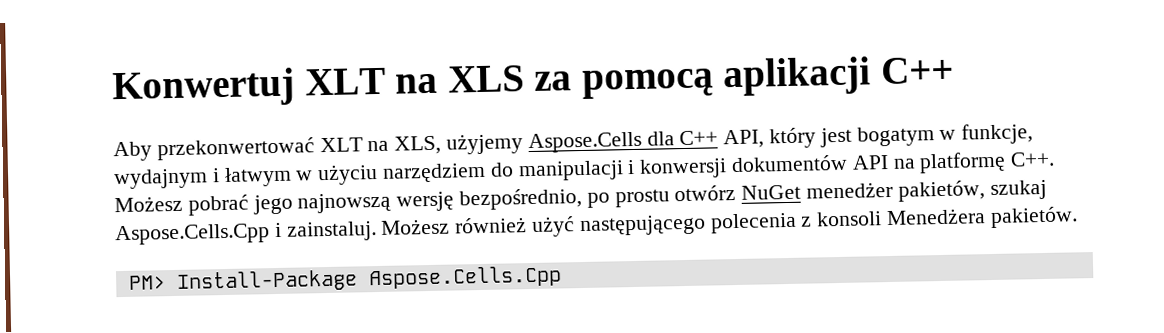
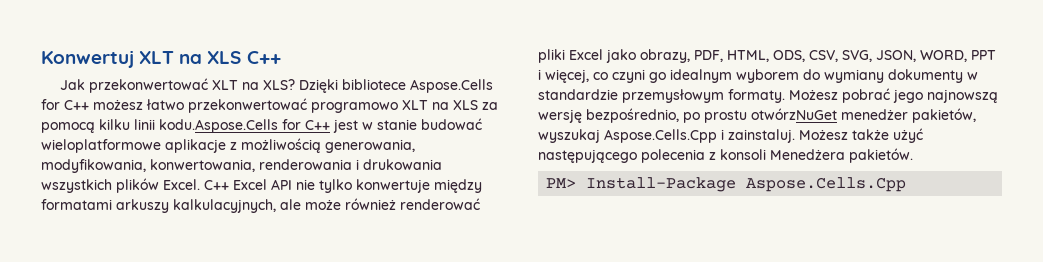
- Konwertuj XLT na XLS za pomocą aplikacji C++
- Aby przekonwertować XLT na XLS, użyjemy Aspose.Cells dla C++ API, który jest bogatym w funkcje, wydajnym i łatwym w użyciu narzędziem do manipulacji i konwersji dokumentów API na platformę C++. Możesz pobrać jego najnowszą wersję bezpośrednio, po prostu otwórz NuGet menedżer pakietów, szukaj Aspose.Cells.Cpp i zainstaluj.
+ Konwertuj XLT na XLS C++
+ Jak przekonwertować XLT na XLS? Dzięki bibliotece Aspose.Cells for C++ możesz łatwo przekonwertować programowo XLT na XLS za pomocą kilku linii kodu.Aspose.Cells for C++ jest w stanie budować wieloplatformowe aplikacje z możliwością generowania, modyfikowania, konwertowania, renderowania i drukowania wszystkich plików Excel. C++ Excel API nie tylko konwertuje między formatami arkuszy kalkulacyjnych, ale może również renderować pliki Excel jako obrazy, PDF, HTML, ODS, CSV, SVG, JSON, WORD, PPT i więcej, co czyni go idealnym wyborem do wymiany dokumenty w standardzie przemysłowym formaty. Możesz pobrać jego najnowszą wersję bezpośrednio, po prostu otwórzNuGet menedżer pakietów, wyszukaj Aspose.Cells.Cpp i zainstaluj.
- Możesz również użyć następującego polecenia z konsoli Menedżera pakietów.
+ Możesz także użyć następującego polecenia z konsoli Menedżera pakietów.

